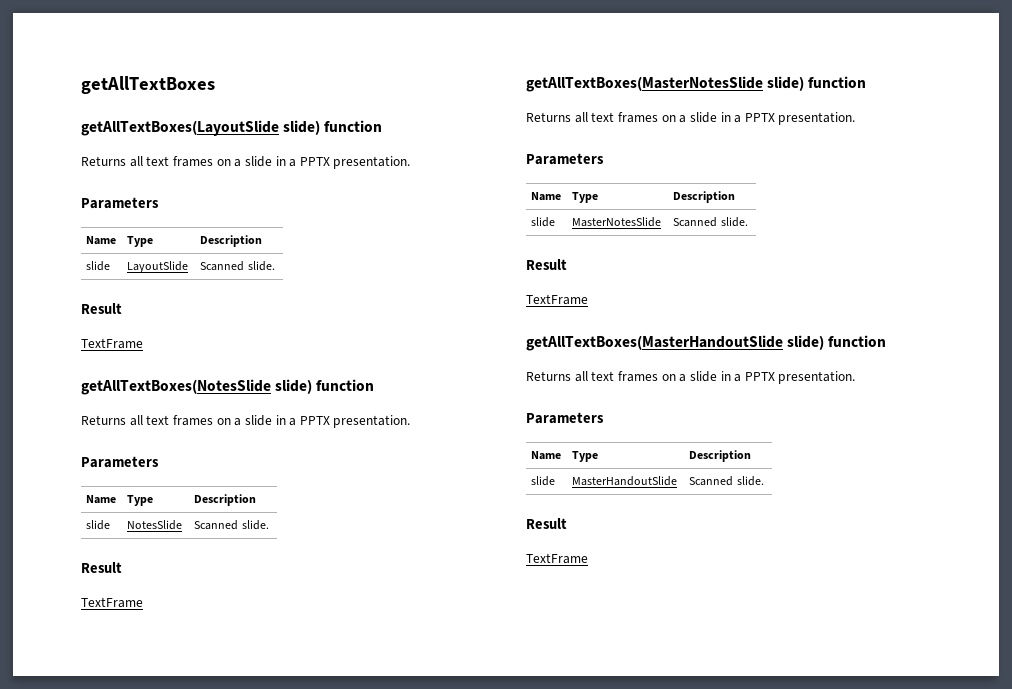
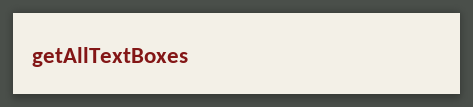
- getAllTextBoxes(LayoutSlide slide) function
- Returns all text frames on a slide in a PPTX presentation.
- Parameters
- Name | Type | Description
- slide | LayoutSlide | Scanned slide.
- Result
- TextFrame
- getAllTextBoxes(NotesSlide slide) function
- Returns all text frames on a slide in a PPTX presentation.
- Parameters
- Name | Type | Description
- slide | NotesSlide | Scanned slide.
- Result
- TextFrame
- getAllTextBoxes(MasterNotesSlide slide) function
- Returns all text frames on a slide in a PPTX presentation.
- Parameters
- Name | Type | Description
- slide | MasterNotesSlide | Scanned slide.
- Result
- TextFrame
- getAllTextBoxes(MasterHandoutSlide slide) function
- Returns all text frames on a slide in a PPTX presentation.
- Parameters
- Name | Type | Description
- slide | MasterHandoutSlide | Scanned slide.
- Result
- TextFrame

